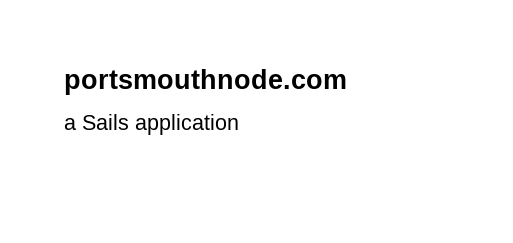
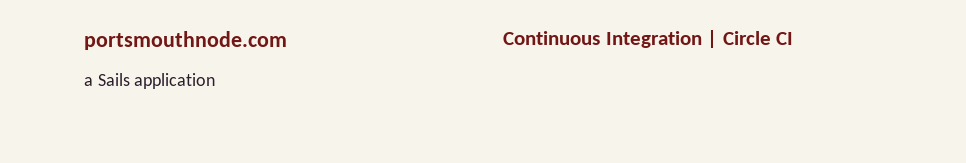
+ Continuous Integration | Circle CI

